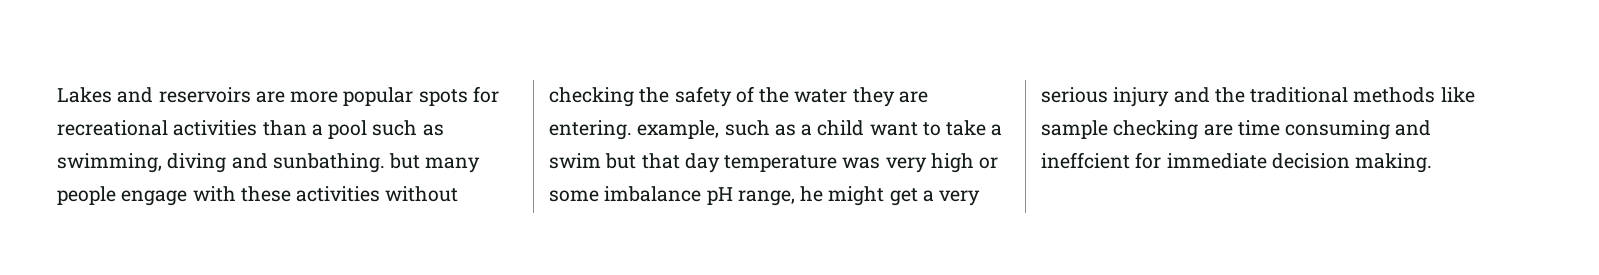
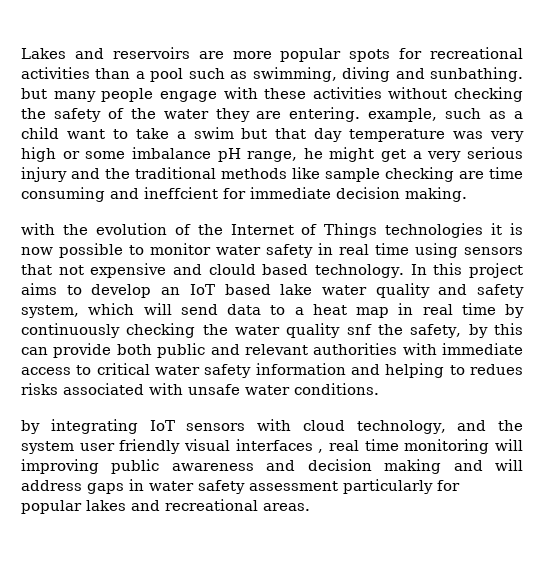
+ with the evolution of the Internet of Things technologies it is now possible to monitor water safety in real time using sensors that not expensive and clould based technology. In this project aims to develop an IoT based lake water quality and safety system, which will send data to a heat map in real time by continuously checking the water quality snf the safety, by this can provide both public and relevant authorities with immediate access to critical water safety information and helping to redues risks associated with unsafe water conditions.
+ by integrating IoT sensors with cloud technology, and the system user friendly visual interfaces , real time monitoring will improving public awareness and decision making and will address gaps in water safety assessment particularly for popular lakes and recreational areas.

